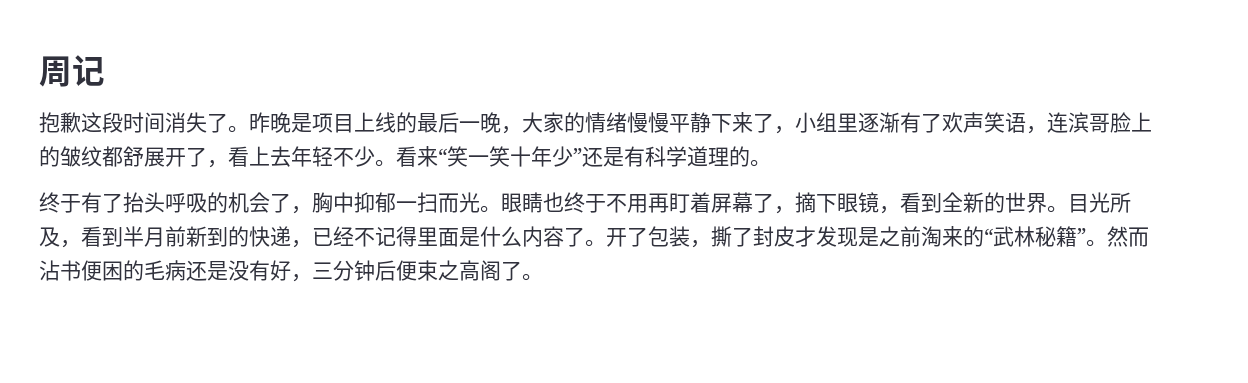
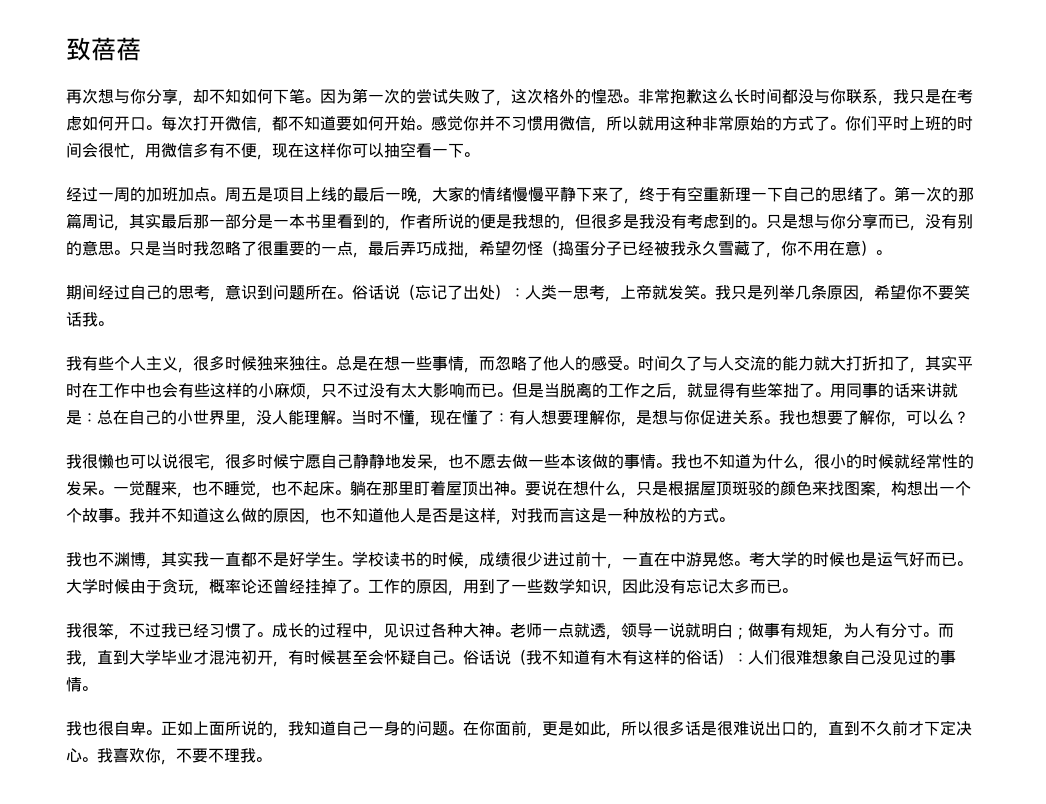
- 周记
- 抱歉这段时间消失了。昨晚是项目上线的最后一晚，大家的情绪慢慢平静下来了，小组里逐渐有了欢声笑语，连滨哥脸上的皱纹都舒展开了，看上去年轻不少。看来“笑一笑十年少”还是有科学道理的。
- 终于有了抬头呼吸的机会了，胸中抑郁一扫而光。眼睛也终于不用再盯着屏幕了，摘下眼镜，看到全新的世界。目光所及，看到半月前新到的快递，已经不记得里面是什么内容了。开了包装，撕了封皮才发现是之前淘来的“武林秘籍”。然而沾书便困的毛病还是没有好，三分钟后便束之高阁了。
+ 致蓓蓓
+ 再次想与你分享，却不知如何下笔。因为第一次的尝试失败了，这次格外的惶恐。非常抱歉这么长时间都没与你联系，我只是在考虑如何开口。每次打开微信，都不知道要如何开始。感觉你并不习惯用微信，所以就用这种非常原始的方式了。你们平时上班的时间会很忙，用微信多有不便，现在这样你可以抽空看一下。
+ 经过一周的加班加点。周五是项目上线的最后一晚，大家的情绪慢慢平静下来了，终于有空重新理一下自己的思绪了。第一次的那篇周记，其实最后那一部分是一本书里看到的，作者所说的便是我想的，但很多是我没有考虑到的。只是想与你分享而已，没有别的意思。只是当时我忽略了很重要的一点，最后弄巧成拙，希望勿怪（捣蛋分子已经被我永久雪藏了，你不用在意）。
+ 期间经过自己的思考，意识到问题所在。俗话说（忘记了出处）：人类一思考，上帝就发笑。我只是列举几条原因，希望你不要笑话我。
+ 我有些个人主义，很多时候独来独往。总是在想一些事情，而忽略了他人的感受。时间久了与人交流的能力就大打折扣了，其实平时在工作中也会有些这样的小麻烦，只不过没有太大影响而已。但是当脱离的工作之后，就显得有些笨拙了。用同事的话来讲就是：总在自己的小世界里，没人能理解。当时不懂，现在懂了：有人想要理解你，是想与你促进关系。我也想要了解你，可以么？
+ 我很懒也可以说很宅，很多时候宁愿自己静静地发呆，也不愿去做一些本该做的事情。我也不知道为什么，很小的时候就经常性的发呆。一觉醒来，也不睡觉，也不起床。躺在那里盯着屋顶出神。要说在想什么，只是根据屋顶斑驳的颜色来找图案，构想出一个个故事。我并不知道这么做的原因，也不知道他人是否是这样，对我而言这是一种放松的方式。
+ 我也不渊博，其实我一直都不是好学生。学校读书的时候，成绩很少进过前十，一直在中游晃悠。考大学的时候也是运气好而已。大学时候由于贪玩，概率论还曾经挂掉了。工作的原因，用到了一些数学知识，因此没有忘记太多而已。
+ 我很笨，不过我已经习惯了。成长的过程中，见识过各种大神。老师一点就透，领导一说就明白；做事有规矩，为人有分寸。而我，直到大学毕业才混沌初开，有时候甚至会怀疑自己。俗话说（我不知道有木有这样的俗话）：人们很难想象自己没见过的事情。
+ 我也很自卑。正如上面所说的，我知道自己一身的问题。在你面前，更是如此，所以很多话是很难说出口的，直到不久前才下定决心。我喜欢你，不要不理我。

